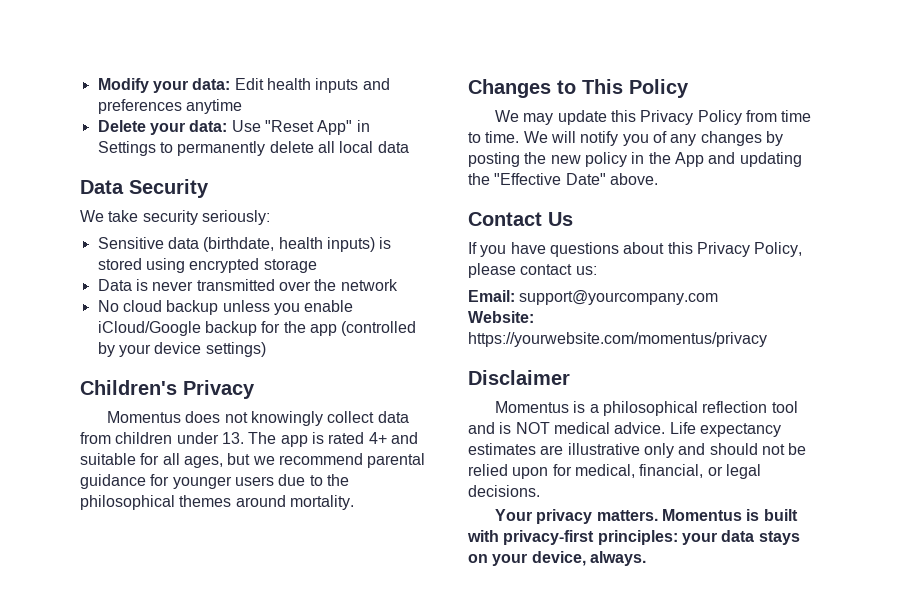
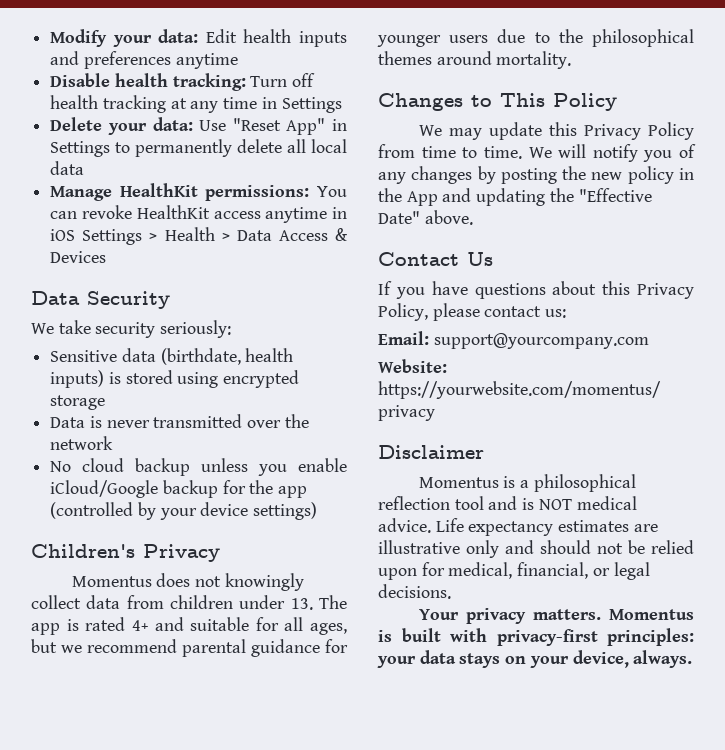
+ Disable health tracking: Turn off health tracking at any time in Settings
+ Manage HealthKit permissions: You can revoke HealthKit access anytime in iOS Settings > Health > Data Access & Devices

